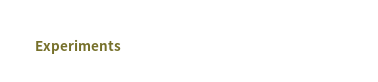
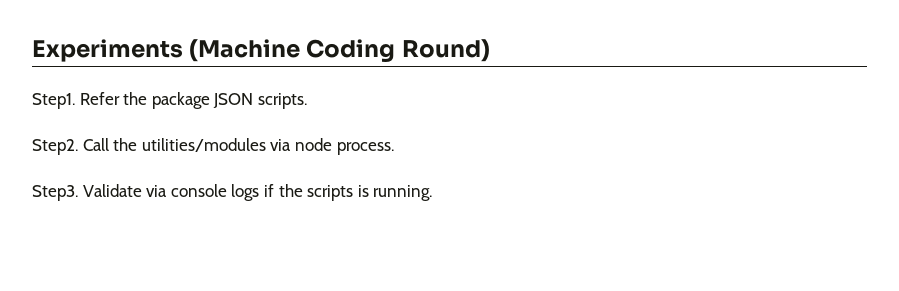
- Experiments
+ Experiments (Machine Coding Round)
+ Step1. Refer the package JSON scripts.
+ Step2. Call the utilities/modules via node process.
+ Step3. Validate via console logs if the scripts is running.

